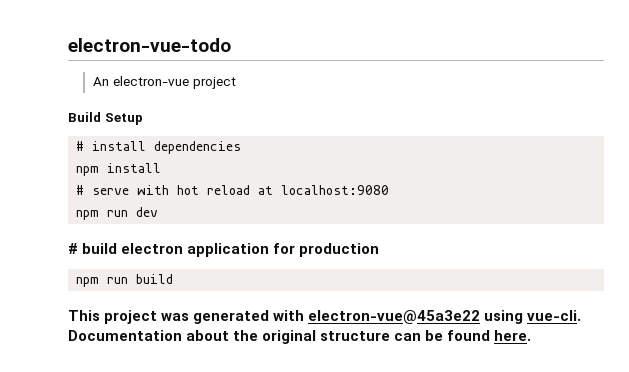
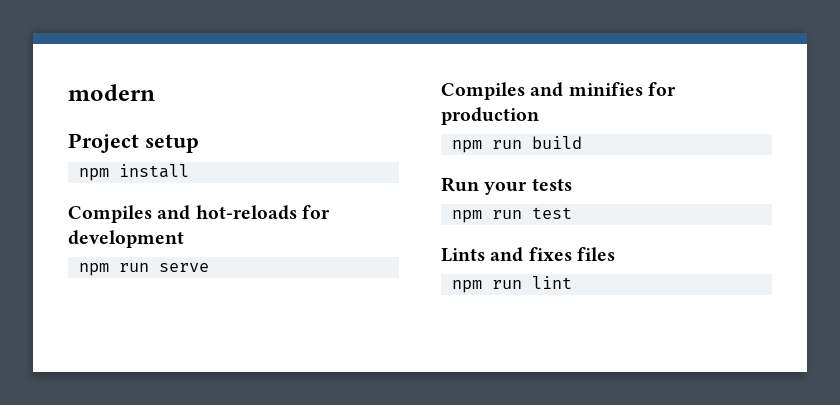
- electron-vue-todo
- An electron-vue project
- Build Setup
- # install dependencies
+ modern
+ Project setup
  npm install
- # serve with hot reload at localhost:9080
- npm run dev
- # build electron application for production
+ Compiles and hot-reloads for development
+ npm run serve
+ Compiles and minifies for production
- This project was generated with electron-vue@45a3e22 using vue-cli. Documentation about the original structure can be found here.
+ Run your tests
+ npm run test
+ Lints and fixes files
+ npm run lint

